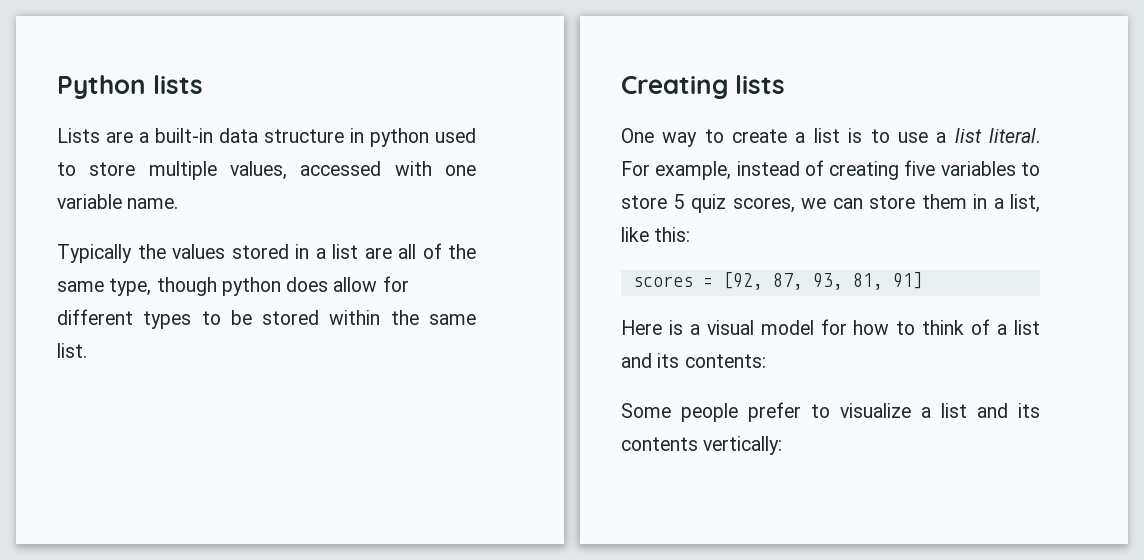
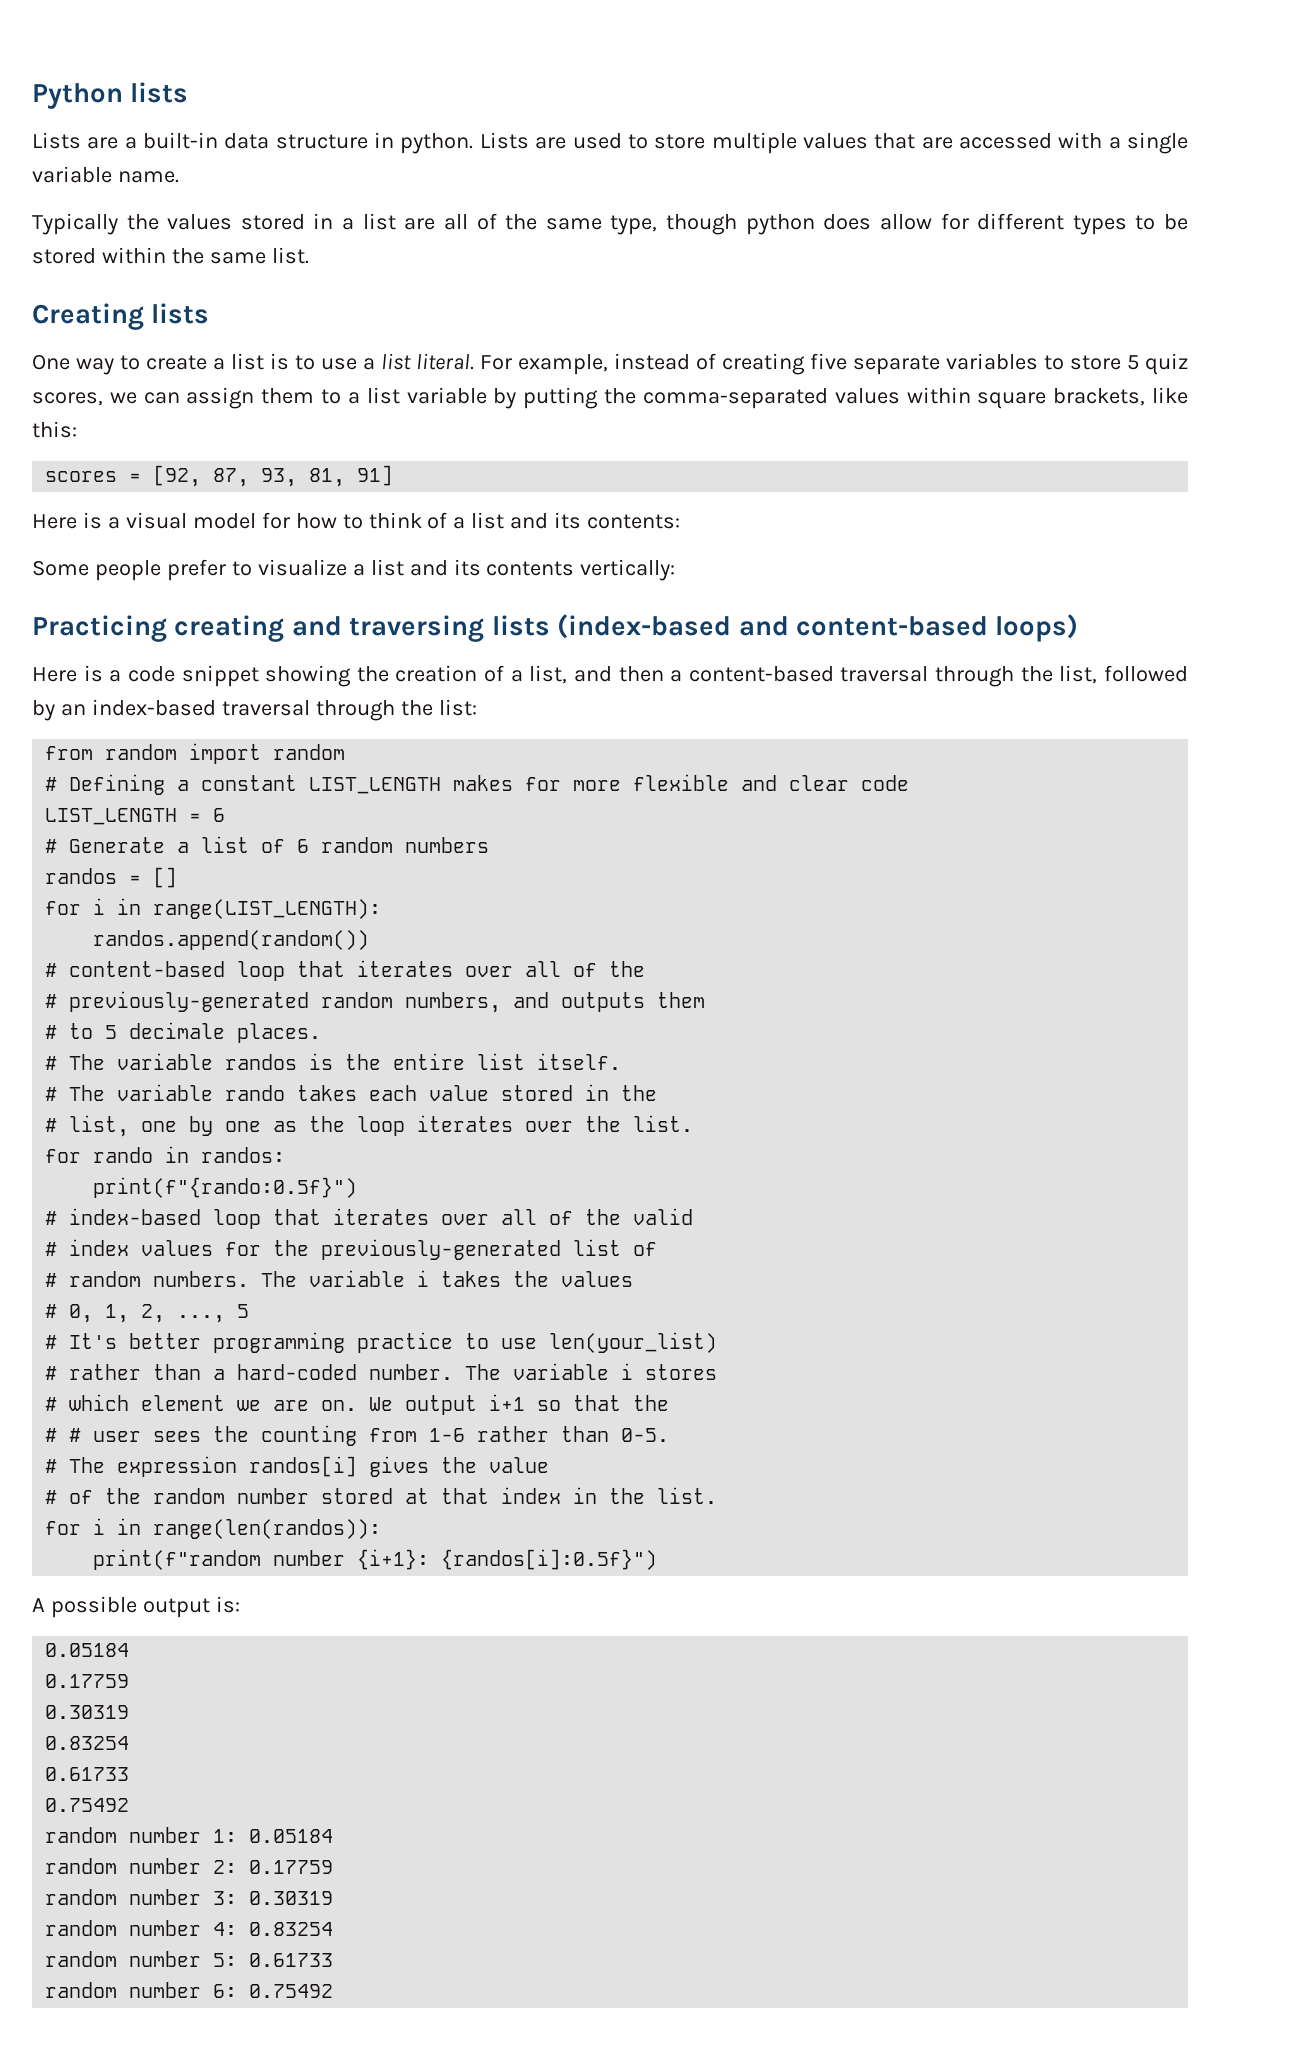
- Lists are a built-in data structure in python used to store multiple values, accessed with one variable name.
+ Lists are a built-in data structure in python. Lists are used to store multiple values that are accessed with a single variable name.
- For example, instead of creating five variables to store 5 quiz scores, we can store them in a list, like this:
+ For example, instead of creating five separate variables to store 5 quiz scores, we can assign them to a list variable by putting the comma-separated values within square brackets, like this:
+ Practicing creating and traversing lists (index-based and content-based loops)
+ Here is a code snippet showing the creation of a list, and then a content-based traversal through the list, followed by an index-based traversal through the list:
+ from random import random
+ # Defining a constant LIST_LENGTH makes for more flexible and clear code
+ LIST_LENGTH = 6
+ # Generate a list of 6 random numbers
+ randos = []
+ for i in range(LIST_LENGTH):
+ randos.append(random())
+ # content-based loop that iterates over all of the
+ # previously-generated random numbers, and outputs them
+ # to 5 decimale places.
+ # The variable randos is the entire list itself.
+ # The variable rando takes each value stored in the
+ # list, one by one as the loop iterates over the list.
+ for rando in randos:
+ print(f"{rando:0.5f}")
+ # index-based loop that iterates over all of the valid
+ # index values for the previously-generated list of
+ # random numbers. The variable i takes the values
+ # 0, 1, 2, ..., 5
+ # It's better programming practice to use len(your_list)
+ # rather than a hard-coded number. The variable i stores
+ # which element we are on. We output i+1 so that the
+ # # user sees the counting from 1-6 rather than 0-5.
+ # The expression randos[i] gives the value
+ # of the random number stored at that index in the list.
+ for i in range(len(randos)):
+ print(f"random number {i+1}: {randos[i]:0.5f}")
+ A possible output is:
+ 0.05184
+ 0.17759
+ 0.30319
+ 0.83254
+ 0.61733
+ 0.75492
+ random number 1: 0.05184
+ random number 2: 0.17759
+ random number 3: 0.30319
+ random number 4: 0.83254
+ random number 5: 0.61733
+ random number 6: 0.75492

